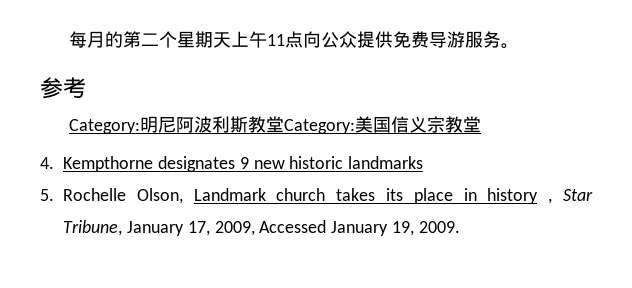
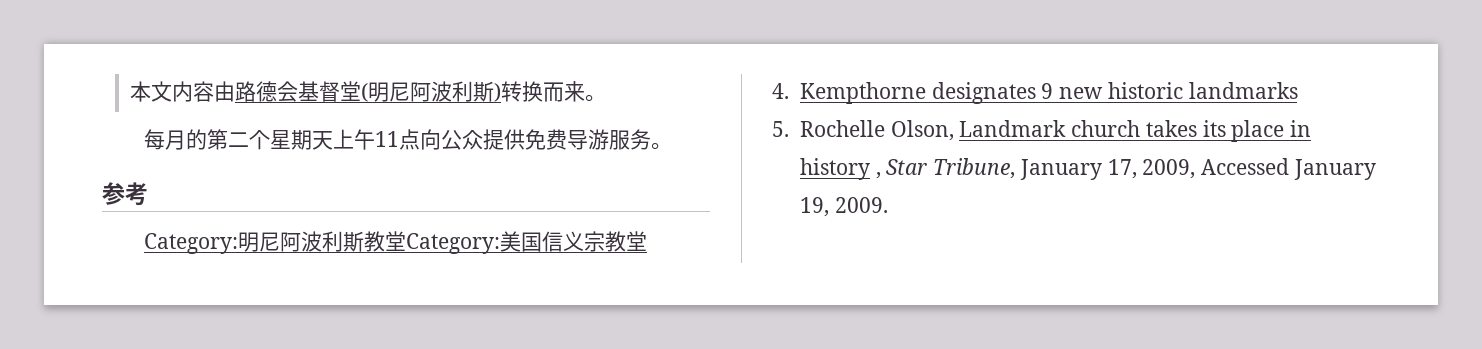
+ 本文内容由路德会基督堂(明尼阿波利斯)转换而来。

